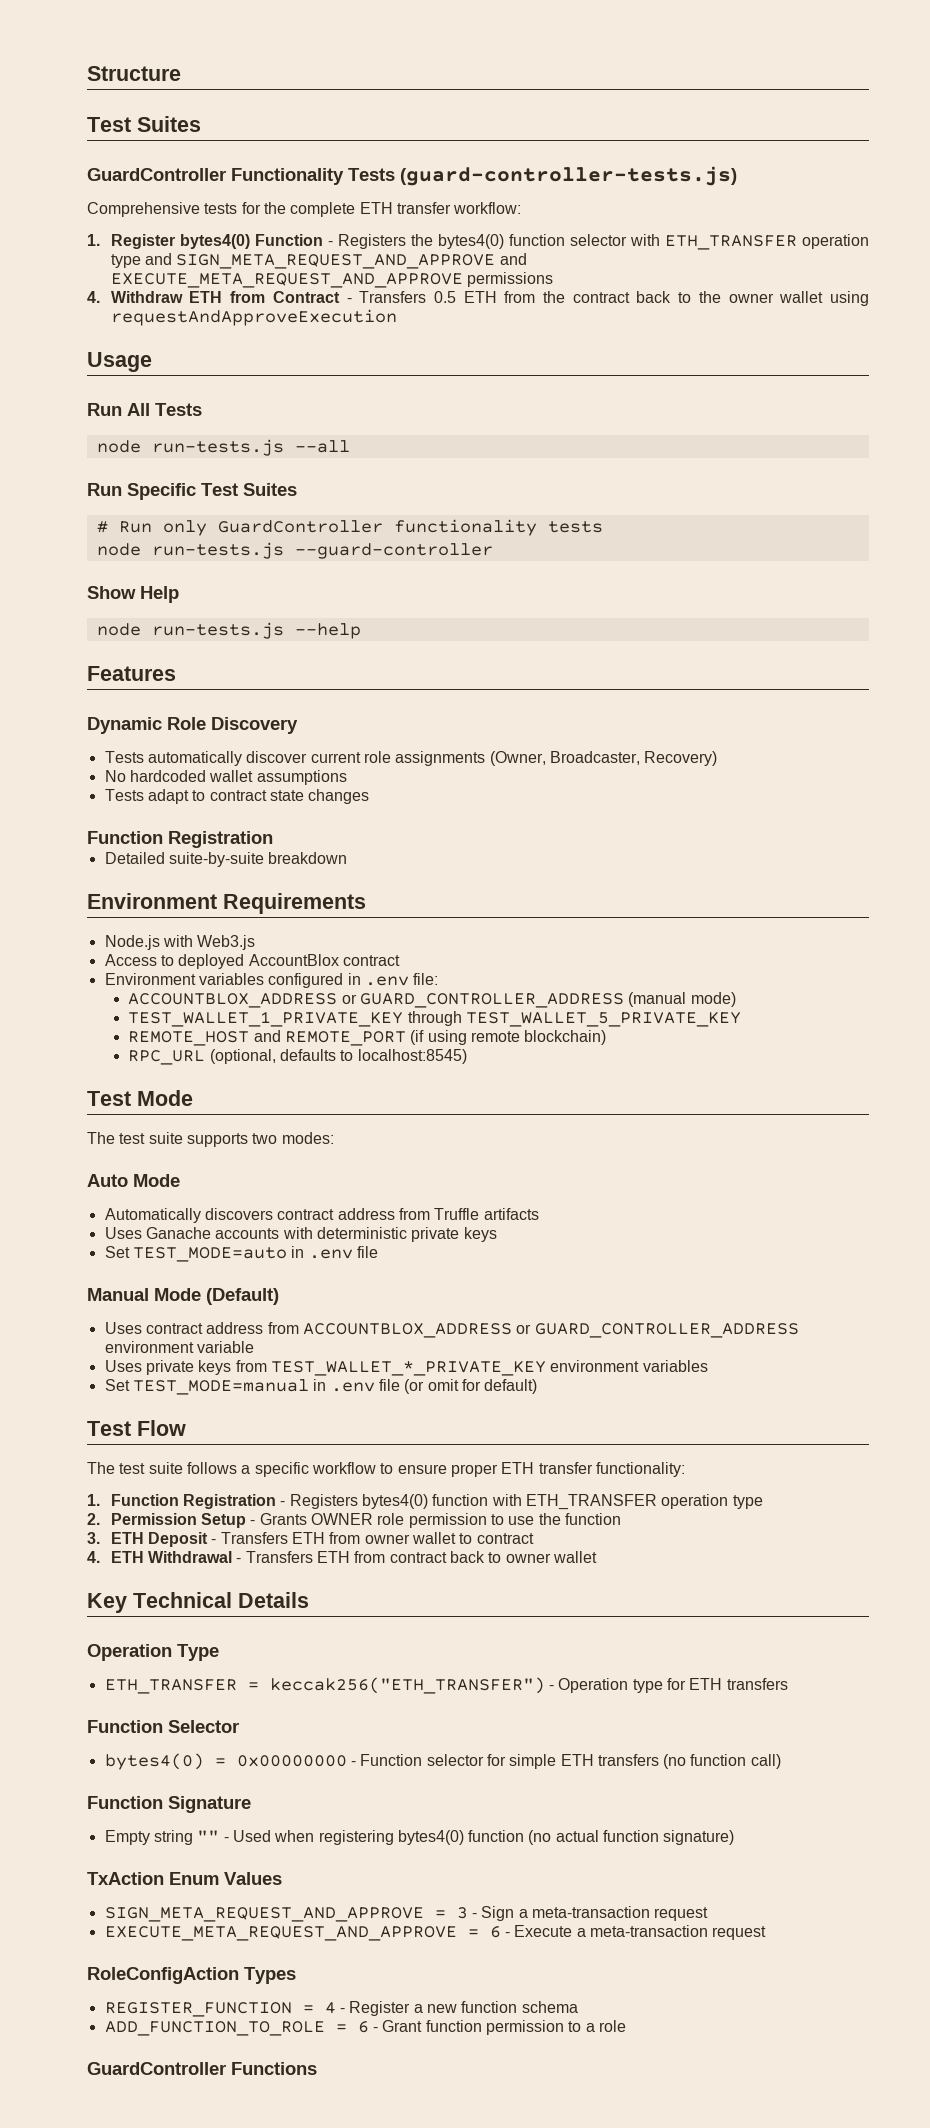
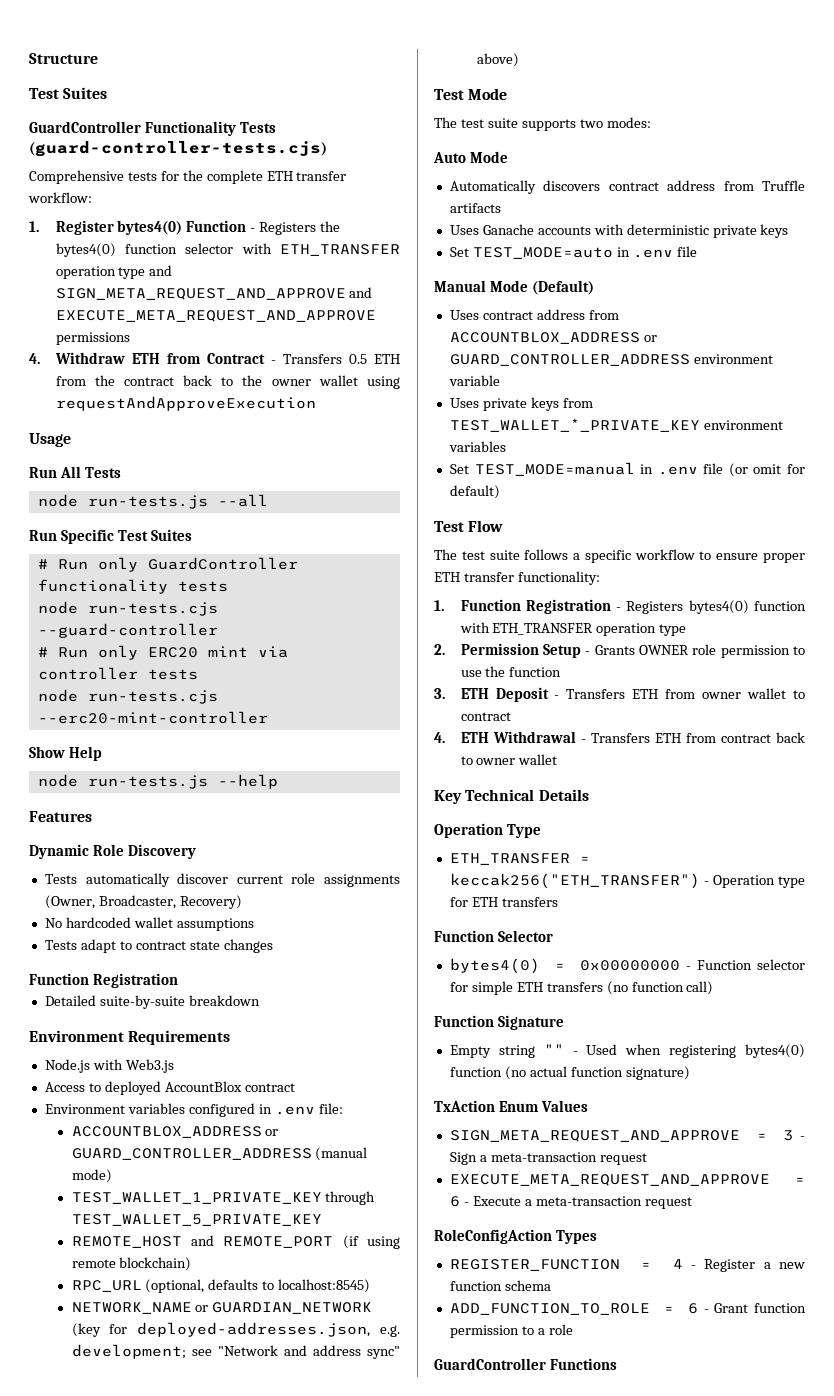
- GuardController Functionality Tests (guard-controller-tests.js)
+ GuardController Functionality Tests (guard-controller-tests.cjs)
- node run-tests.js --guard-controller
+ node run-tests.cjs --guard-controller
+ # Run only ERC20 mint via controller tests
+ node run-tests.cjs --erc20-mint-controller
+ NETWORK_NAME or GUARDIAN_NETWORK (key for deployed-addresses.json, e.g. development; see "Network and address sync" above)

